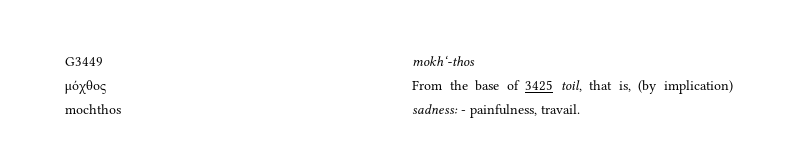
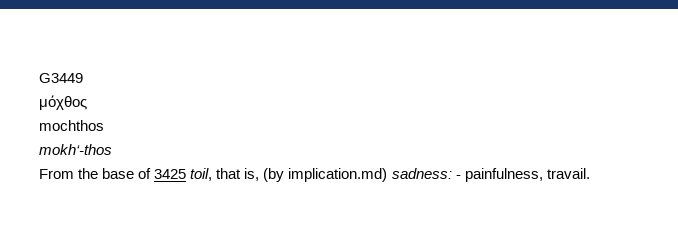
- From the base of 3425 toil, that is, (by implication) sadness: - painfulness, travail.
+ From the base of 3425 toil, that is, (by implication.md) sadness: - painfulness, travail.

